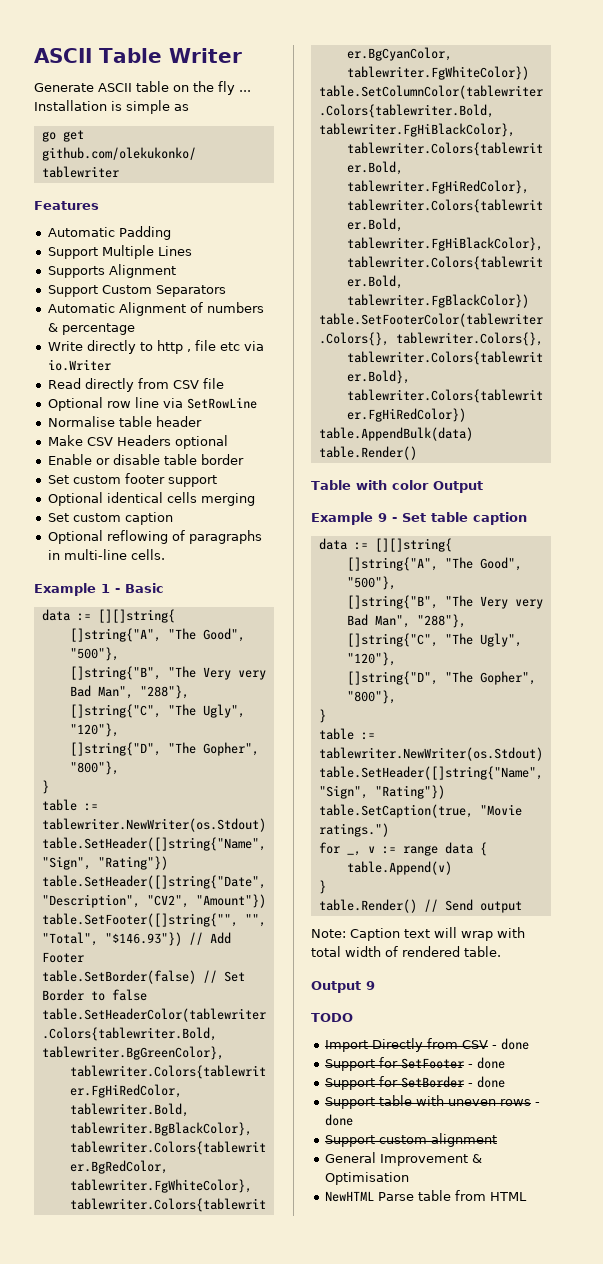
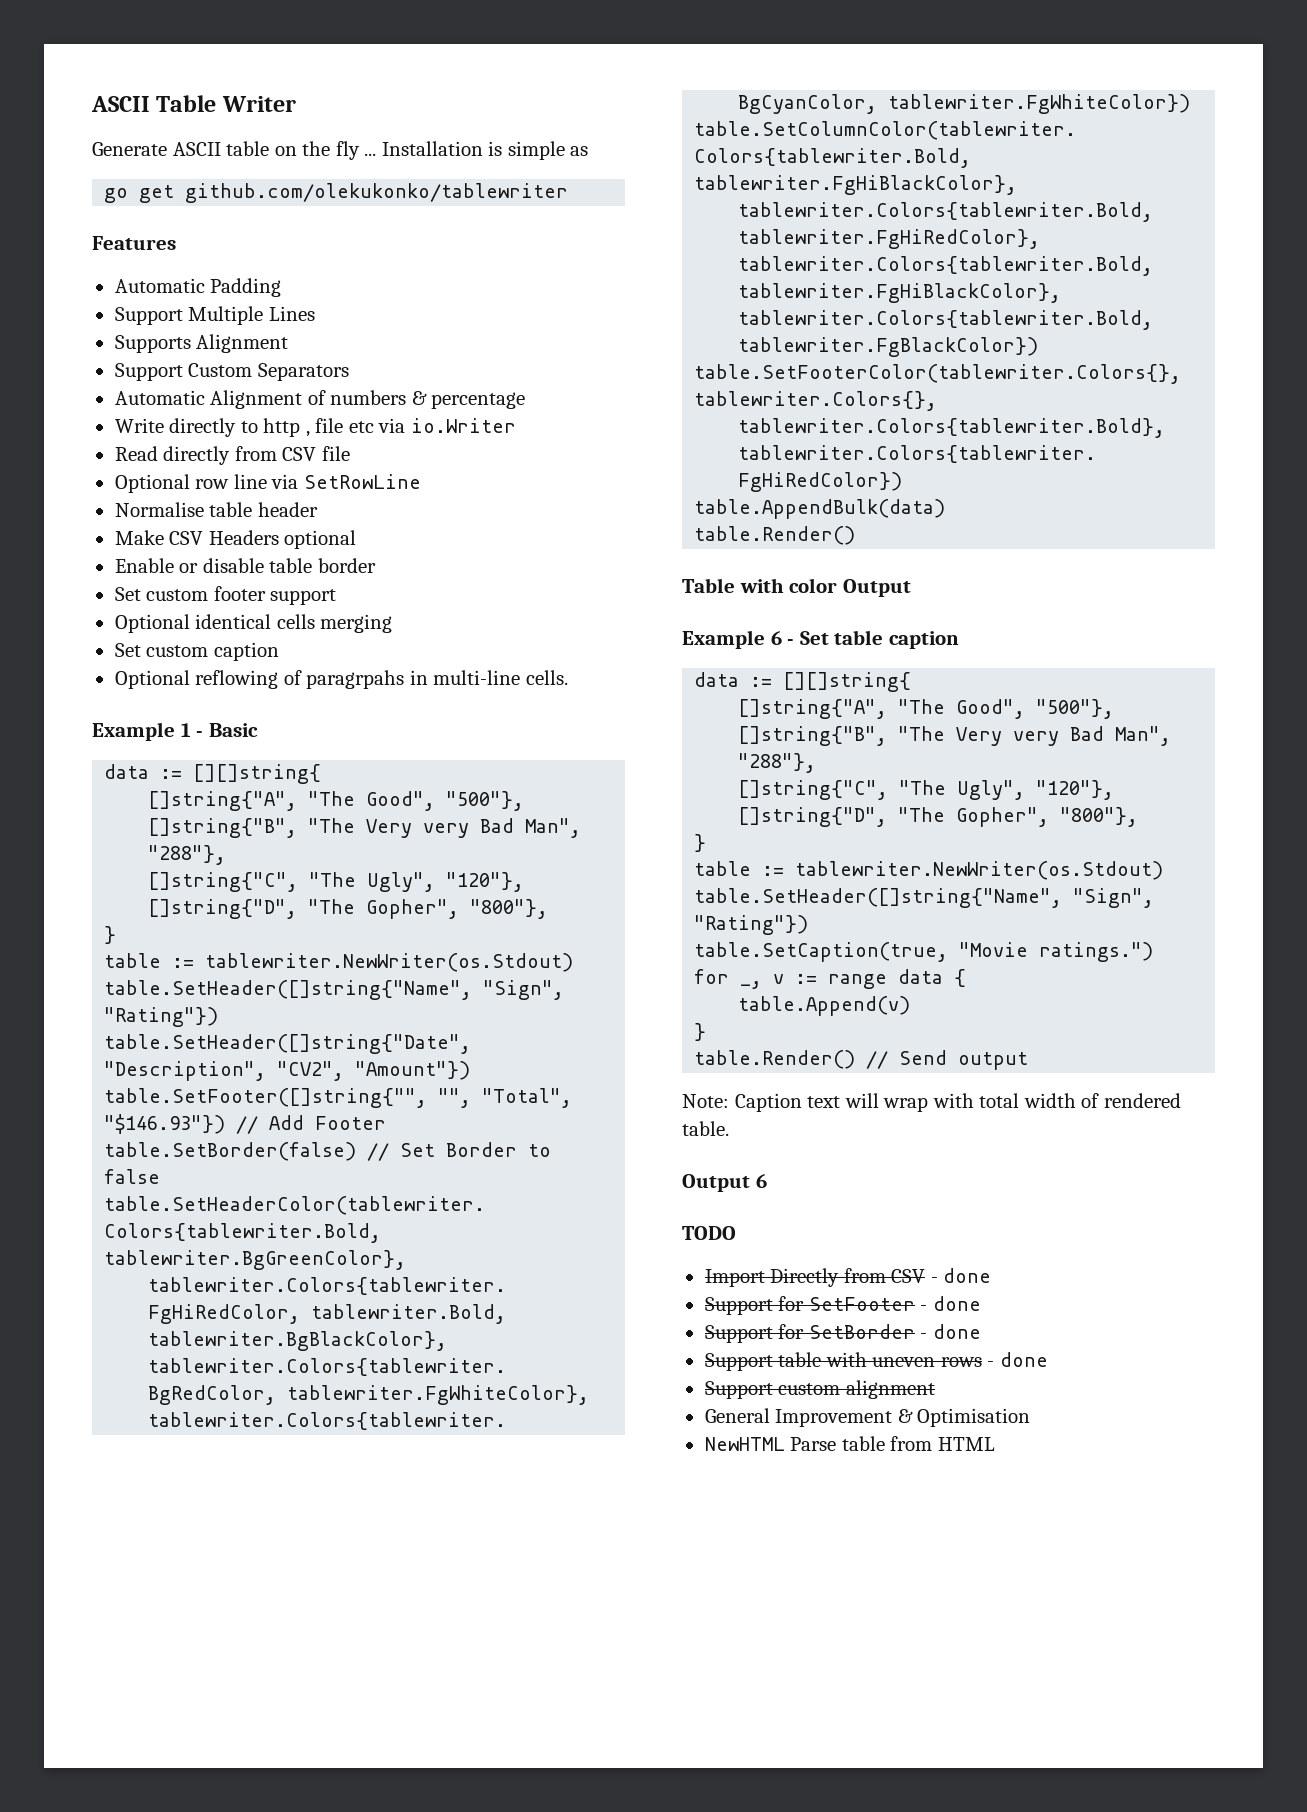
- Optional reflowing of paragraphs in multi-line cells.
+ Optional reflowing of paragrpahs in multi-line cells.
- Example 9 - Set table caption
+ Example 6 - Set table caption
- Output 9
+ Output 6

